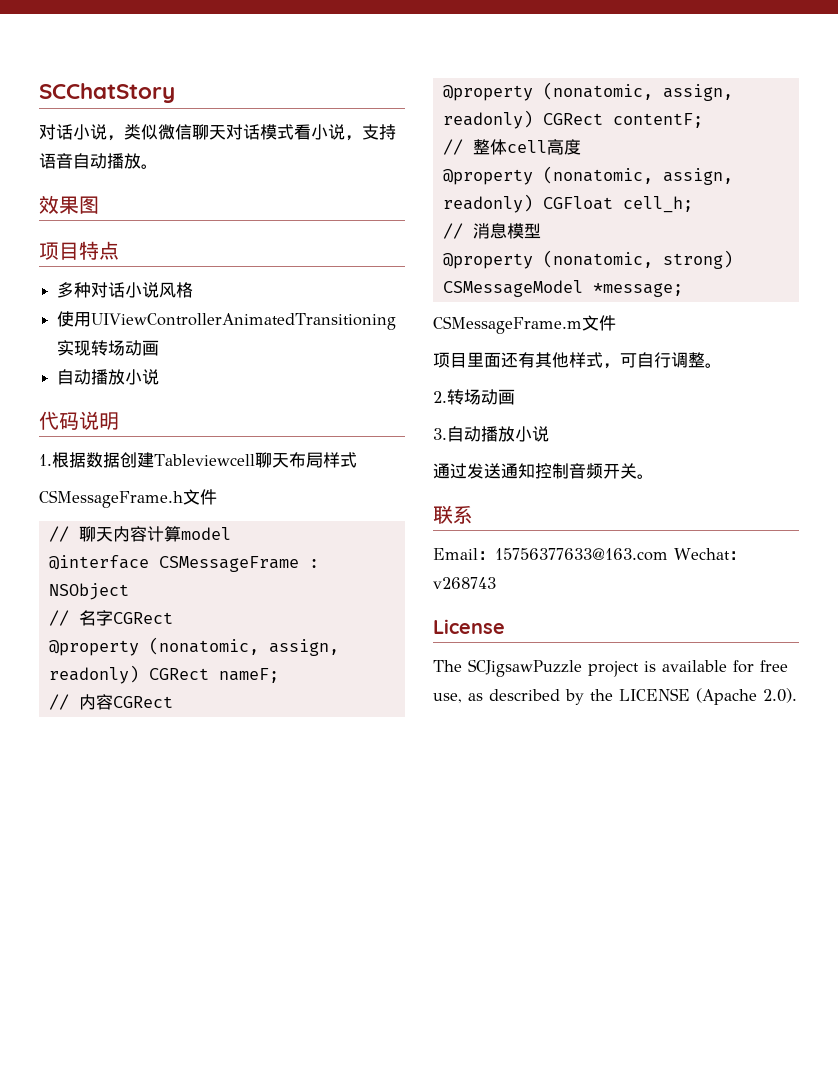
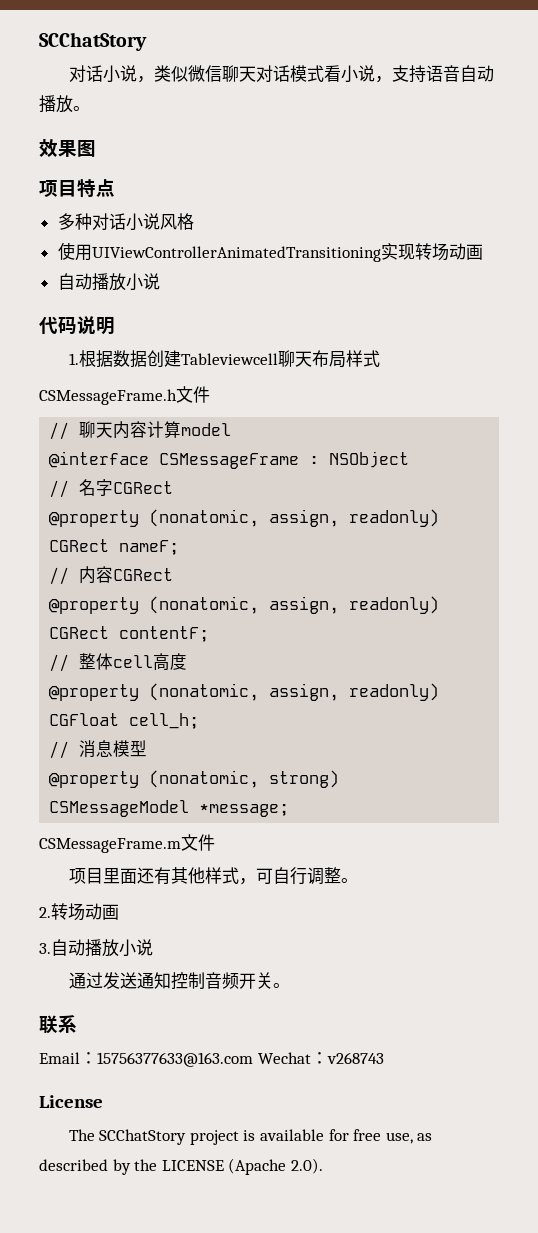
- The SCJigsawPuzzle project is available for free use, as described by the LICENSE (Apache 2.0).
+ The SCChatStory project is available for free use, as described by the LICENSE (Apache 2.0).

